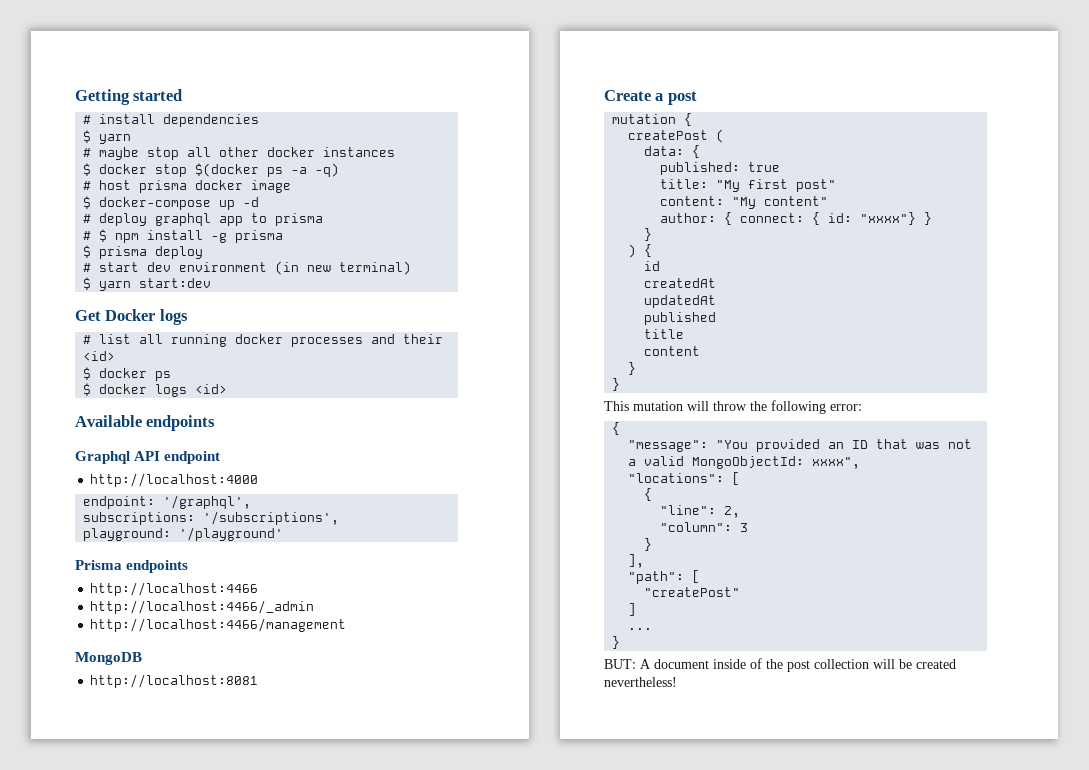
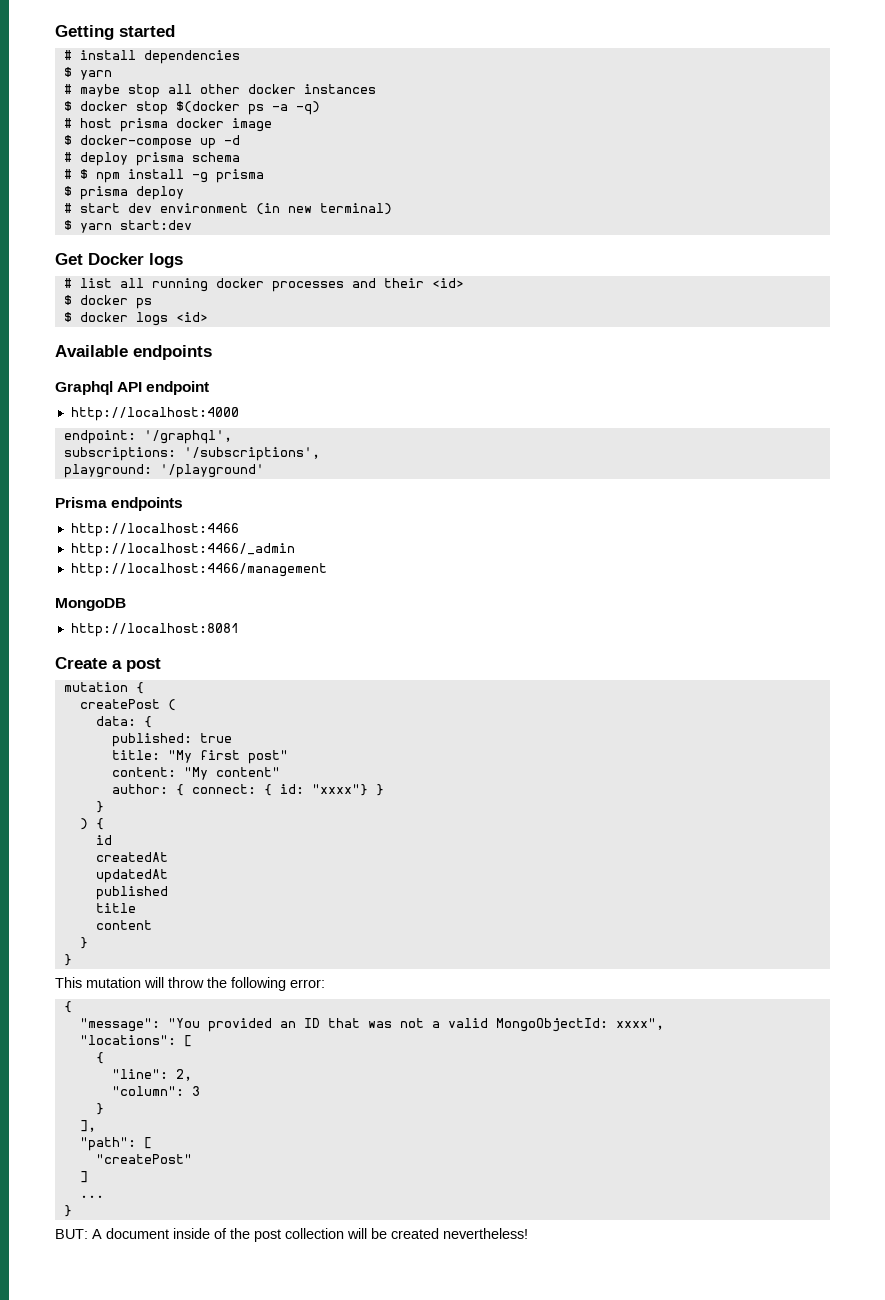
- # deploy graphql app to prisma
+ # deploy prisma schema

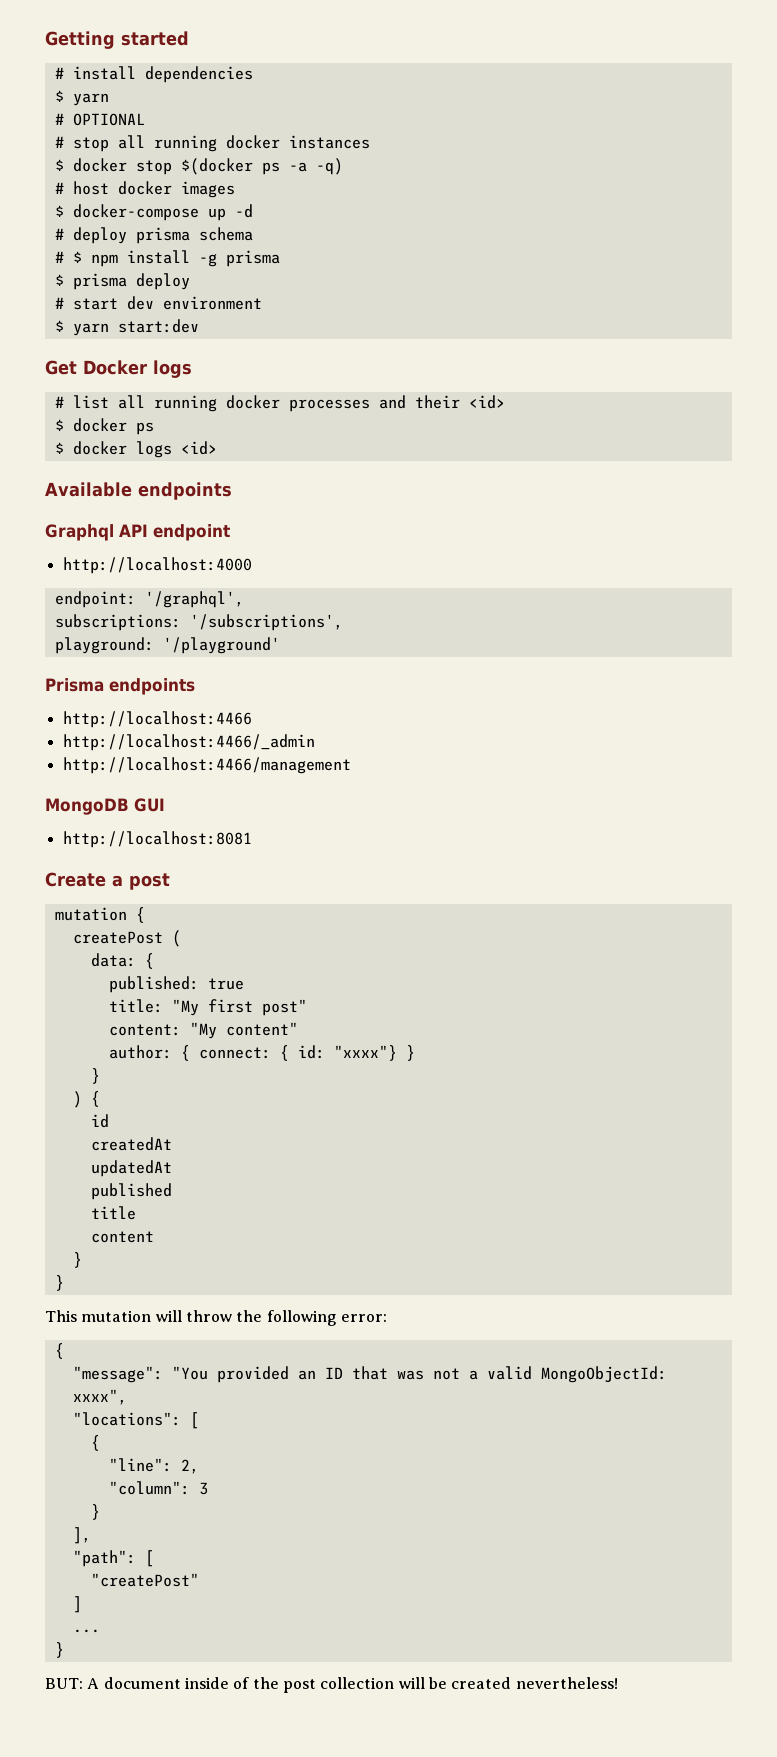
- # maybe stop all other docker instances
+ # OPTIONAL
+ # stop all running docker instances
- # host prisma docker image
+ # host docker images
- # start dev environment (in new terminal)
+ # start dev environment
- MongoDB
+ MongoDB GUI

